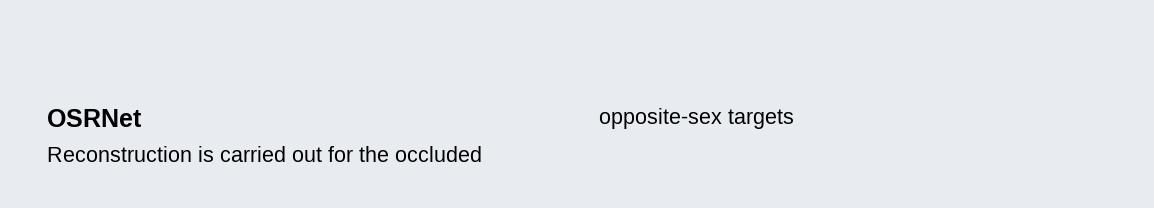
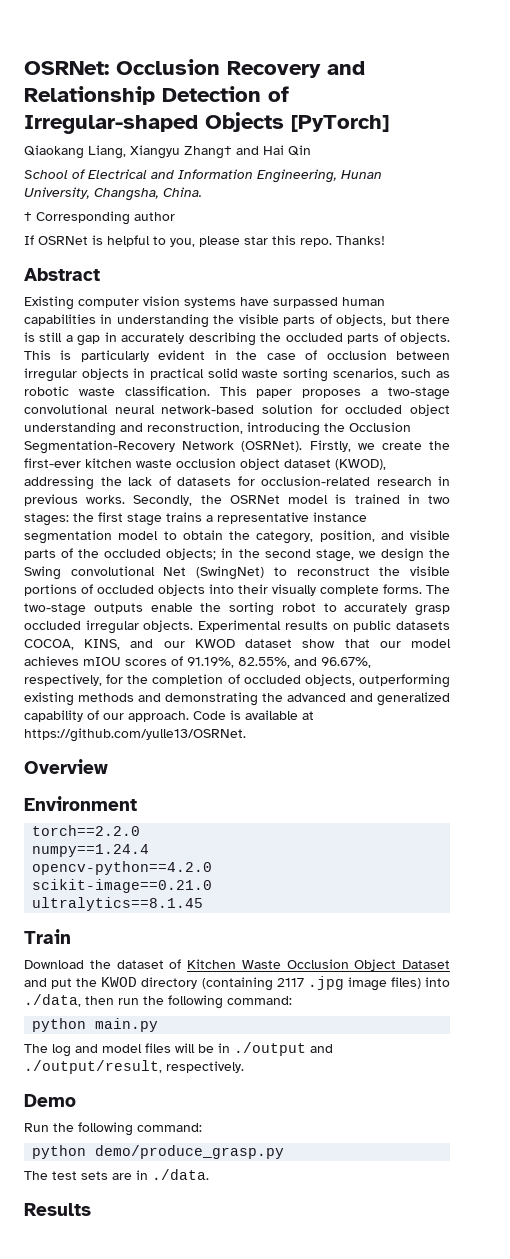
- OSRNet
- Reconstruction is carried out for the occluded opposite-sex targets
+ OSRNet: Occlusion Recovery and Relationship Detection of Irregular-shaped Objects [PyTorch]
+ Qiaokang Liang, Xiangyu Zhang† and Hai Qin
+ School of Electrical and Information Engineering, Hunan University, Changsha, China.
+ † Corresponding author
+ If OSRNet is helpful to you, please star this repo. Thanks!
+ Abstract
+ Existing computer vision systems have surpassed human capabilities in understanding the visible parts of objects, but there is still a gap in accurately describing the occluded parts of objects. This is particularly evident in the case of occlusion between irregular objects in practical solid waste sorting scenarios, such as robotic waste classification. This paper proposes a two-stage convolutional neural network-based solution for occluded object understanding and reconstruction, introducing the Occlusion Segmentation-Recovery Network (OSRNet). Firstly, we create the first-ever kitchen waste occlusion object dataset (KWOD), addressing the lack of datasets for occlusion-related research in previous works. Secondly, the OSRNet model is trained in two stages: the first stage trains a representative instance segmentation model to obtain the category, position, and visible parts of the occluded objects; in the second stage, we design the Swing convolutional Net (SwingNet) to reconstruct the visible portions of occluded objects into their visually complete forms. The two-stage outputs enable the sorting robot to accurately grasp occluded irregular objects. Experimental results on public datasets COCOA, KINS, and our KWOD dataset show that our model achieves mIOU scores of 91.19%, 82.55%, and 96.67%, respectively, for the completion of occluded objects, outperforming existing methods and demonstrating the advanced and generalized capability of our approach. Code is available at https://github.com/yulle13/OSRNet.
+ Overview
+ Environment
+ torch==2.2.0
+ numpy==1.24.4
+ opencv-python==4.2.0
+ scikit-image==0.21.0
+ ultralytics==8.1.45
+ Train
+ Download the dataset of Kitchen Waste Occlusion Object Dataset and put the KWOD directory (containing 2117 .jpg image files) into ./data, then run the following command:
+ python main.py
+ The log and model files will be in ./output and ./output/result, respectively.
+ Demo
+ Run the following command:
+ python demo/produce_grasp.py
+ The test sets are in ./data.
+ Results

